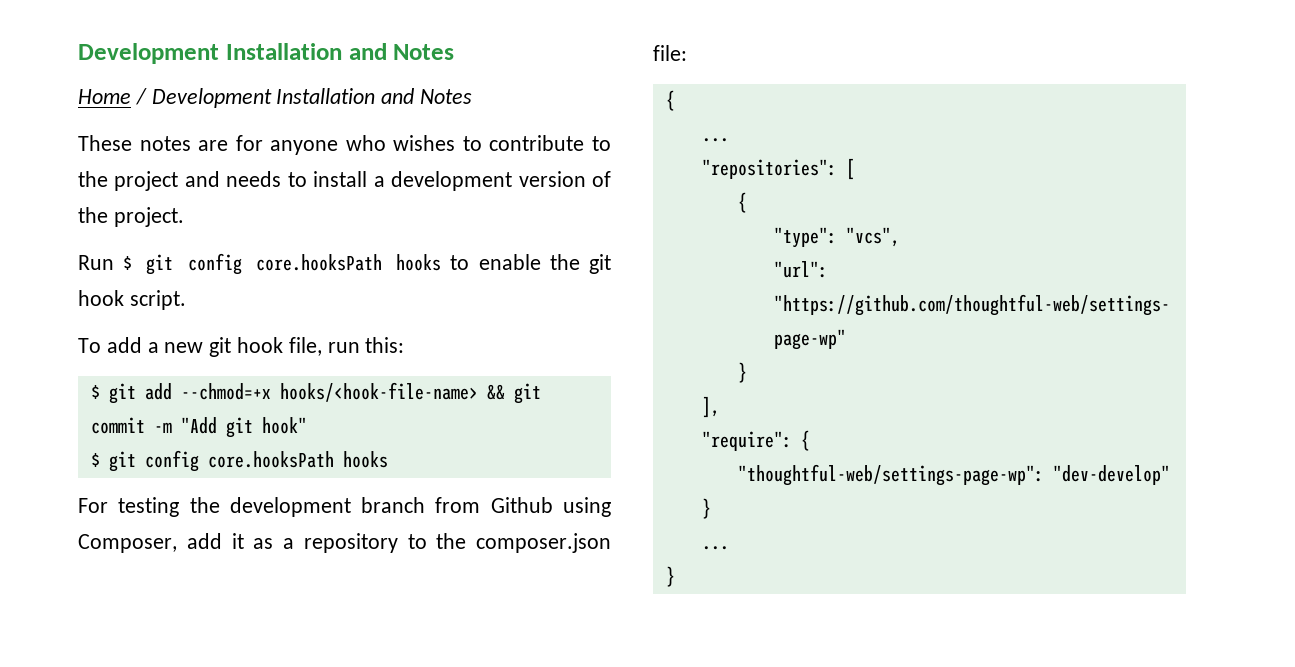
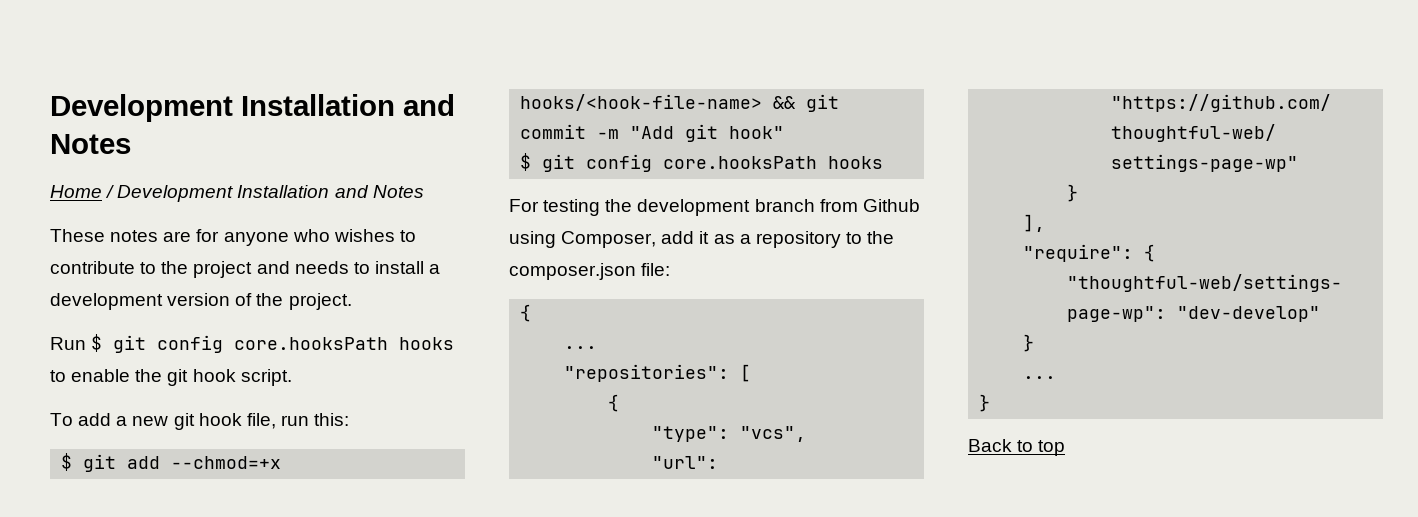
+ Back to top

